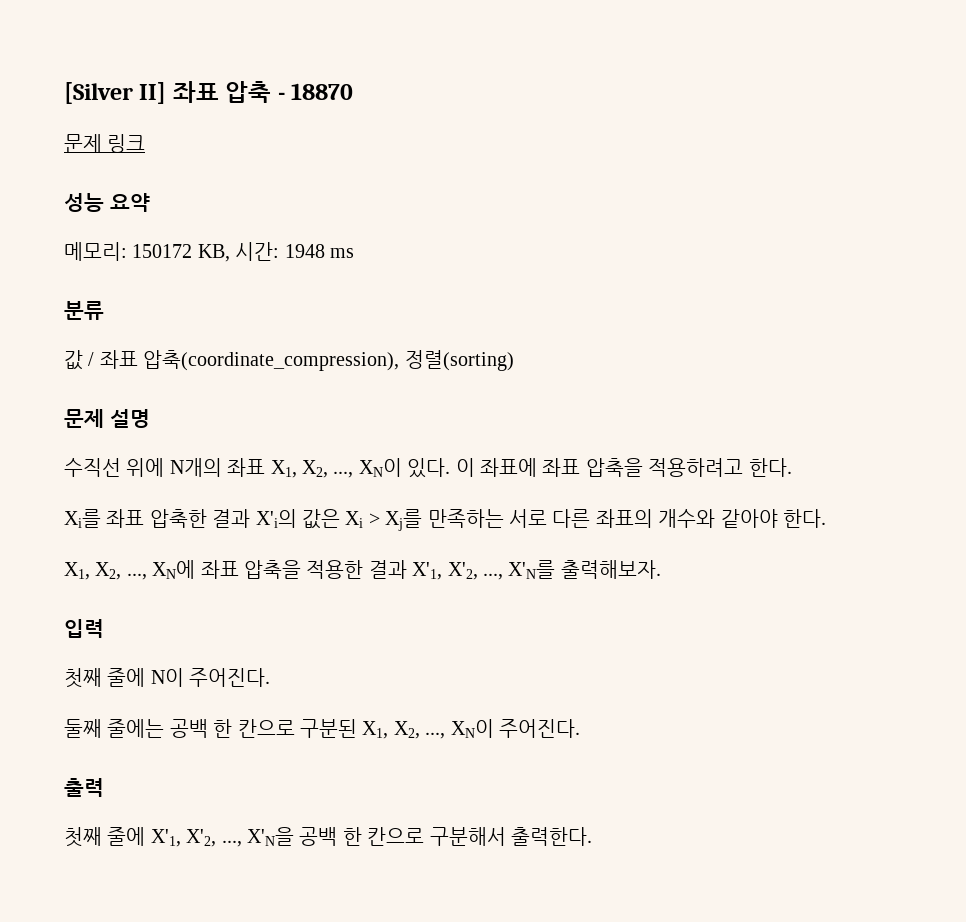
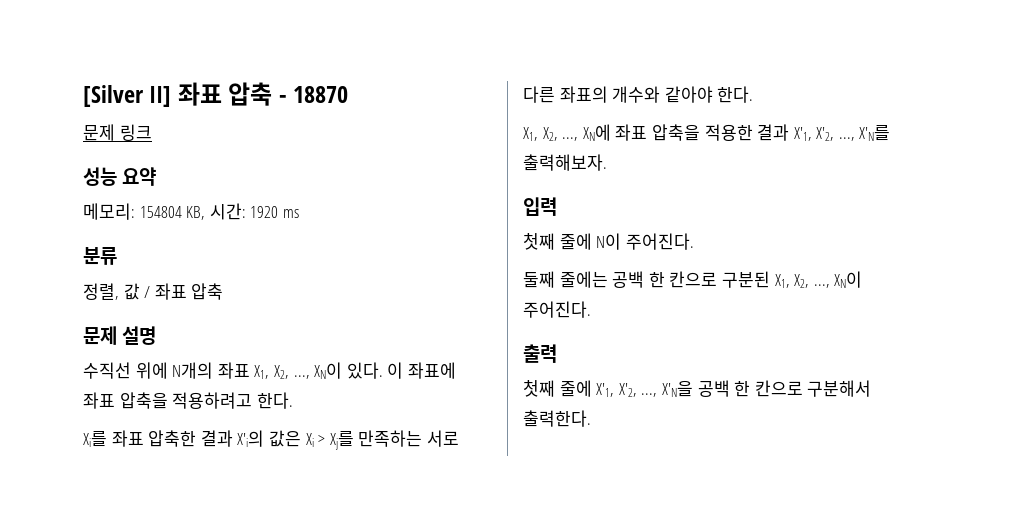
- 메모리: 150172 KB, 시간: 1948 ms
+ 메모리: 154804 KB, 시간: 1920 ms
- 값 / 좌표 압축(coordinate_compression), 정렬(sorting)
+ 정렬, 값 / 좌표 압축

